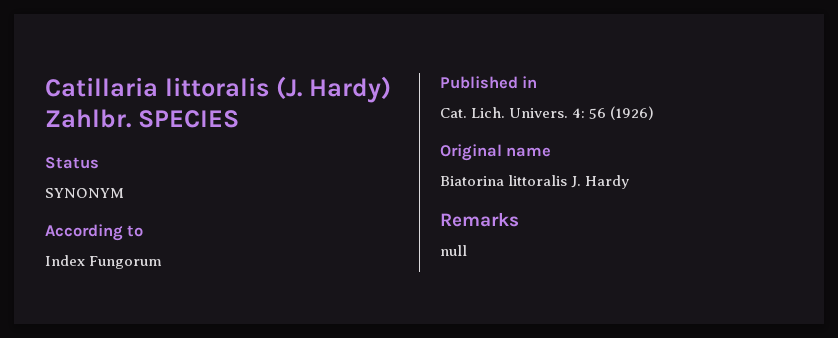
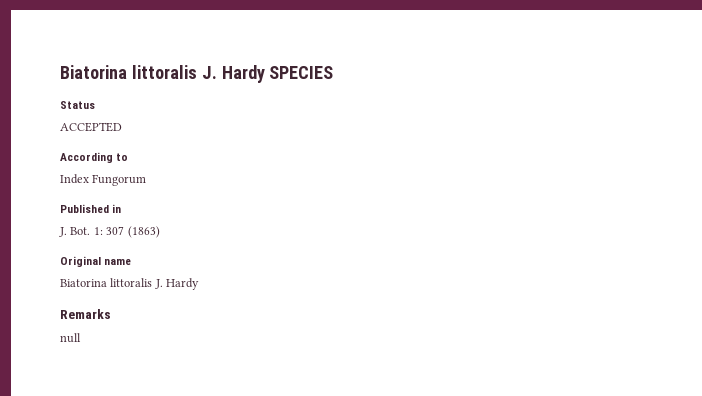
- Catillaria littoralis (J. Hardy) Zahlbr. SPECIES
+ Biatorina littoralis J. Hardy SPECIES
- SYNONYM
+ ACCEPTED
- Cat. Lich. Univers. 4: 56 (1926)
+ J. Bot. 1: 307 (1863)

